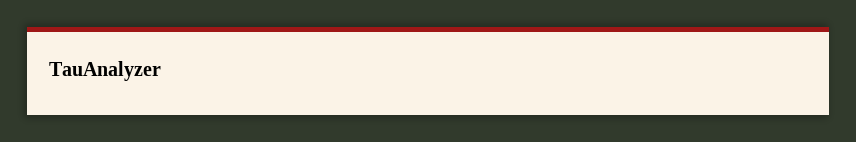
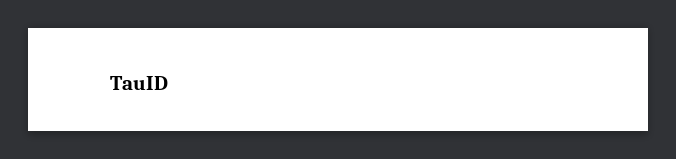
- TauAnalyzer
+ TauID

